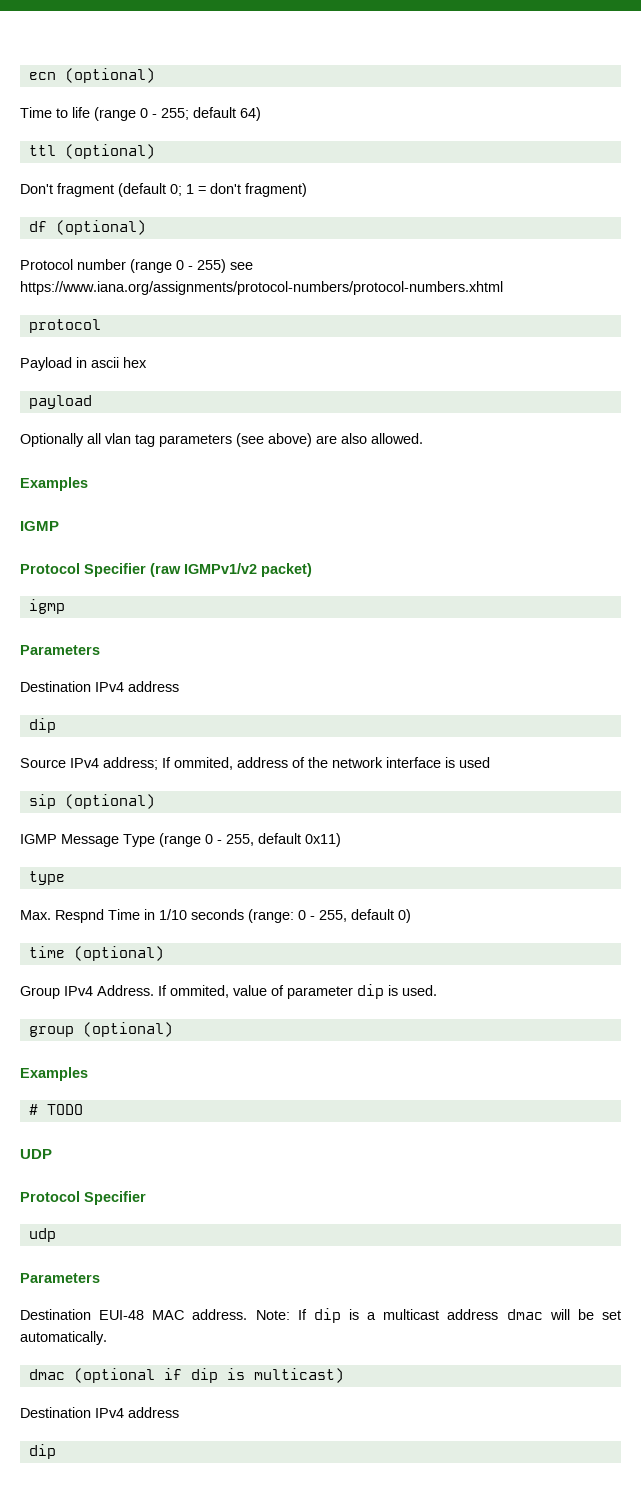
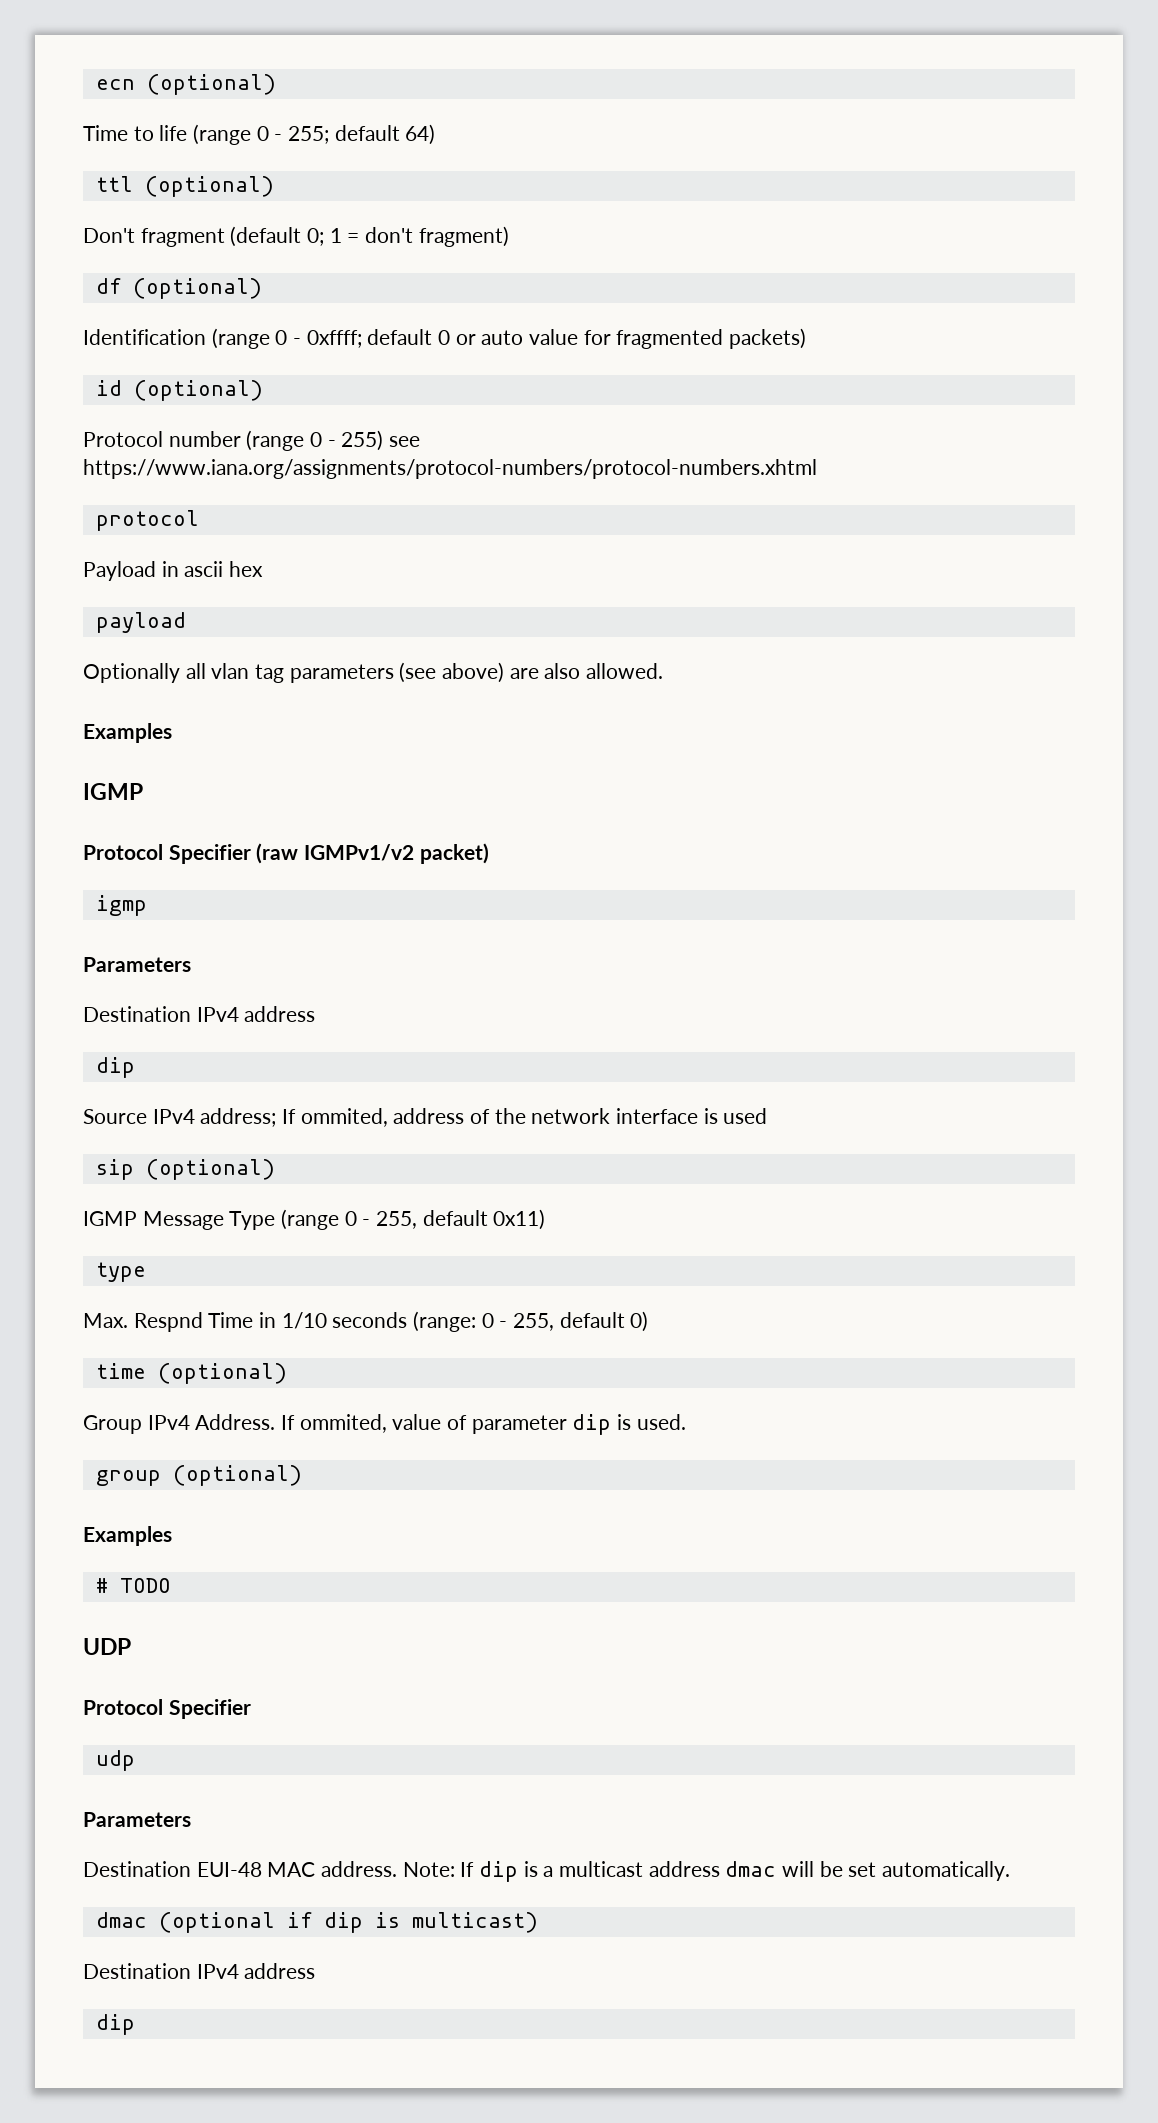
+ Identification (range 0 - 0xffff; default 0 or auto value for fragmented packets)
+ id (optional)

